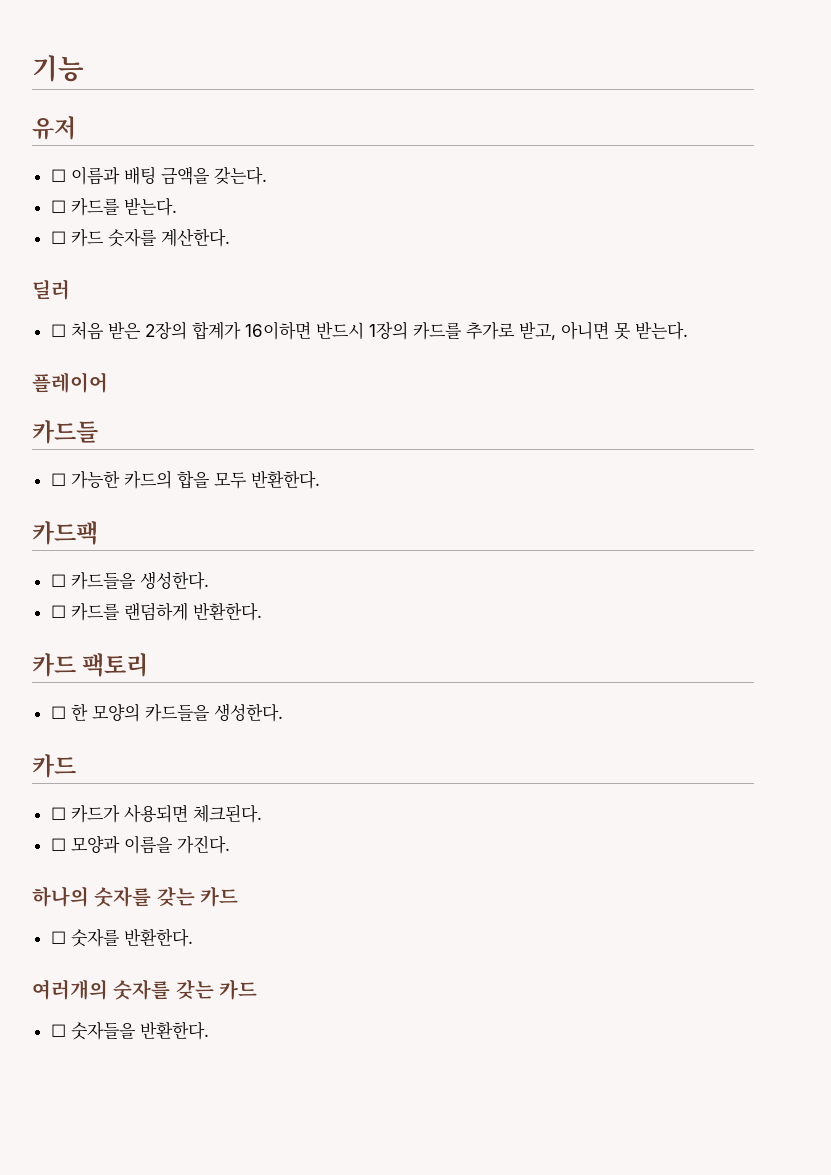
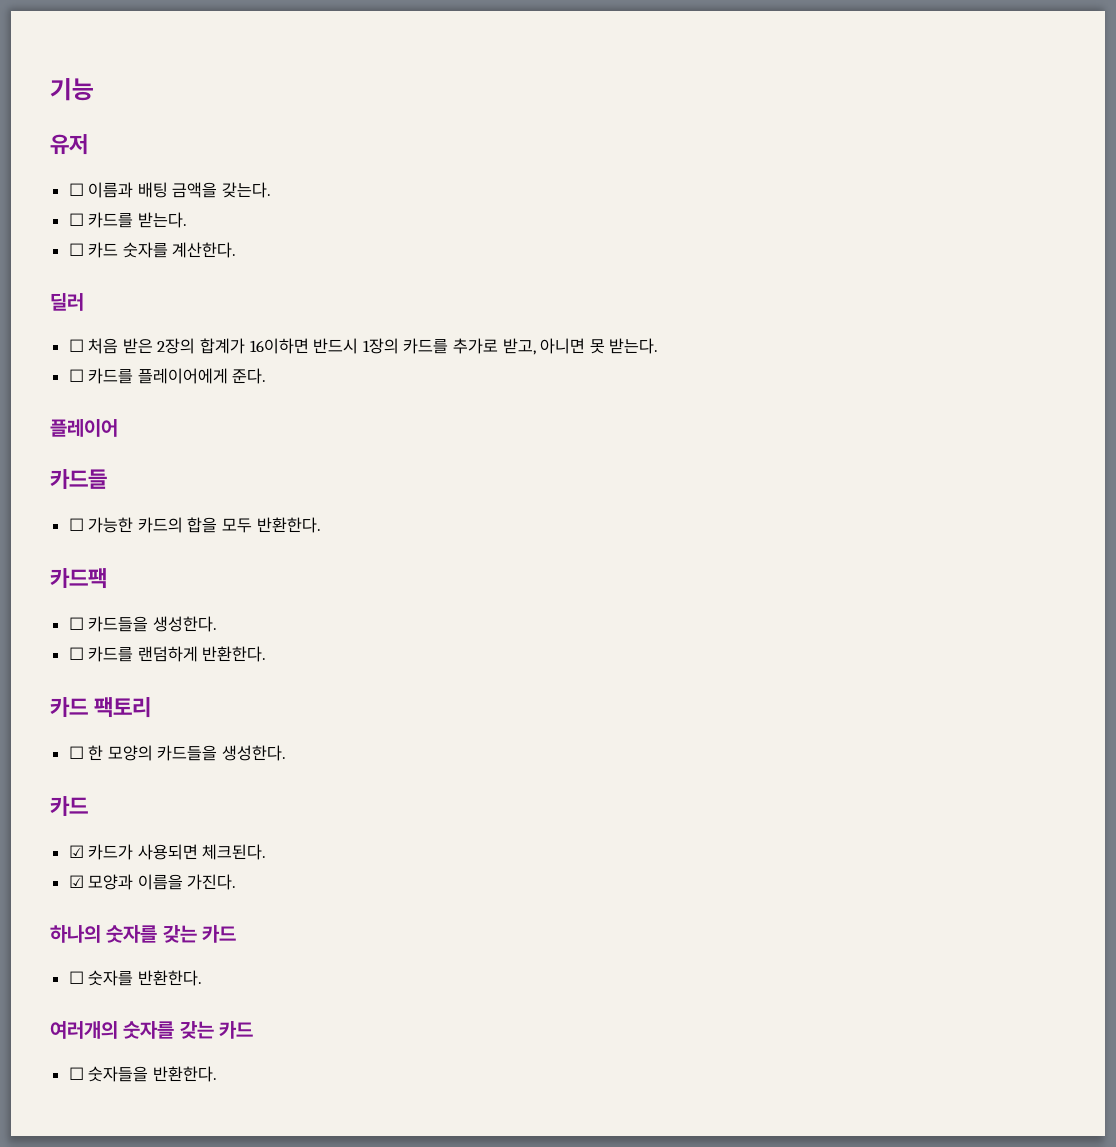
+ ☐ 카드를 플레이어에게 준다.
- ☐ 카드가 사용되면 체크된다.
+ ☑ 카드가 사용되면 체크된다.
- ☐ 모양과 이름을 가진다.
+ ☑ 모양과 이름을 가진다.

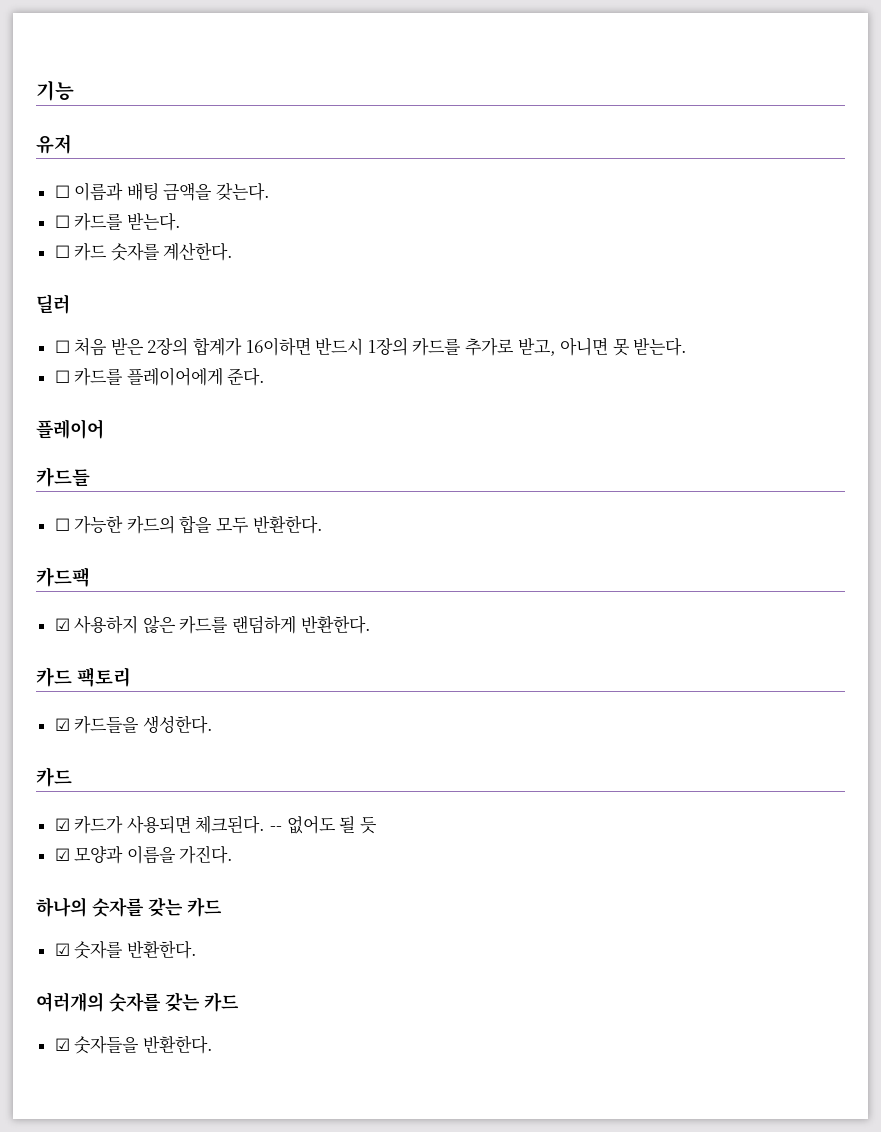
- ☐ 카드들을 생성한다.
- ☐ 카드를 랜덤하게 반환한다.
+ ☑ 사용하지 않은 카드를 랜덤하게 반환한다.
- ☐ 한 모양의 카드들을 생성한다.
+ ☑ 카드들을 생성한다.
+ -- 없어도 될 듯
- ☐ 숫자를 반환한다.
+ ☑ 숫자를 반환한다.
- ☐ 숫자들을 반환한다.
+ ☑ 숫자들을 반환한다.

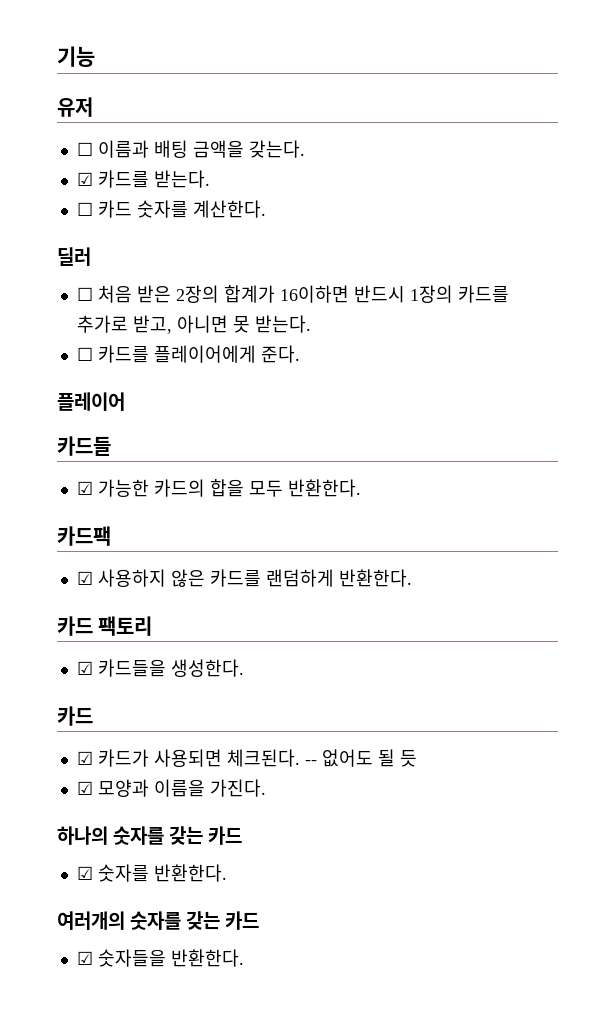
- ☐ 카드를 받는다.
+ ☑ 카드를 받는다.
- ☐ 가능한 카드의 합을 모두 반환한다.
+ ☑ 가능한 카드의 합을 모두 반환한다.

